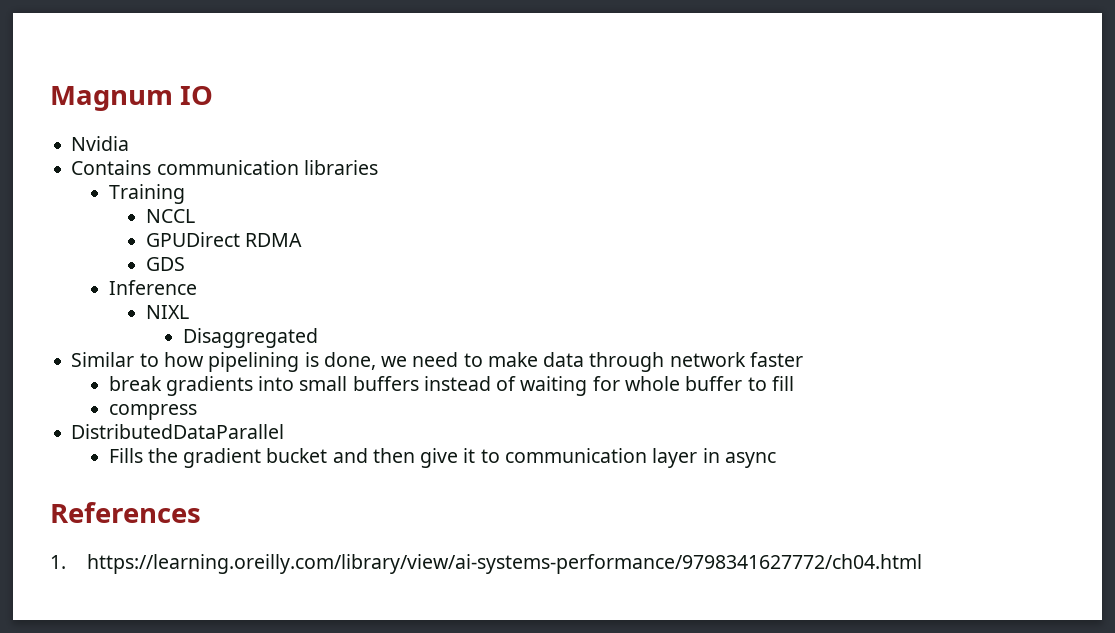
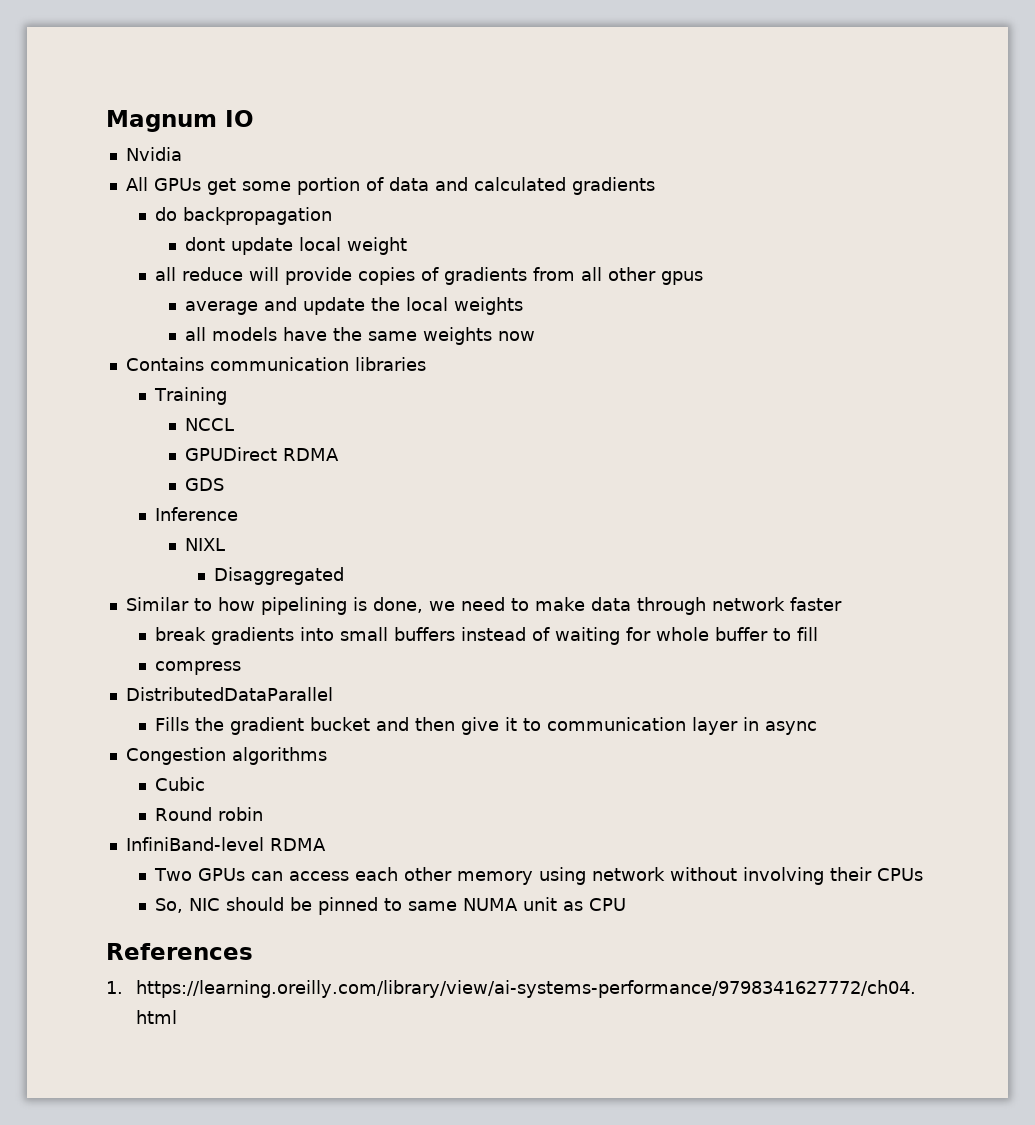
+ All GPUs get some portion of data and calculated gradients
+ do backpropagation
+ dont update local weight
+ all reduce will provide copies of gradients from all other gpus
+ average and update the local weights
+ all models have the same weights now
+ Congestion algorithms
+ Cubic
+ Round robin
+ InfiniBand-level RDMA
+ Two GPUs can access each other memory using network without involving their CPUs
+ So, NIC should be pinned to same NUMA unit as CPU

